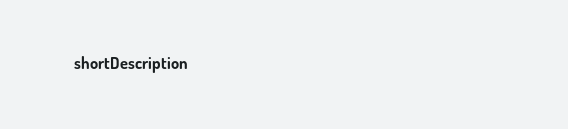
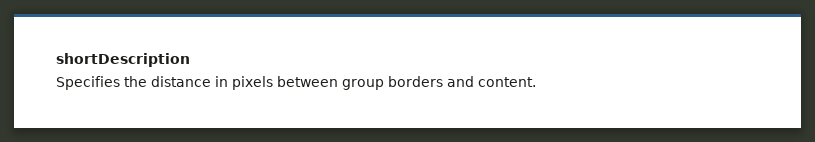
+ Specifies the distance in pixels between group borders and content.

